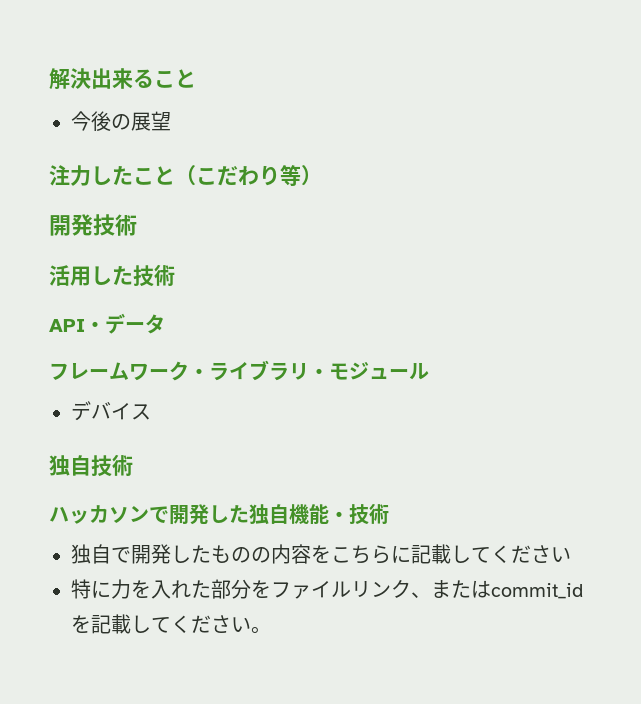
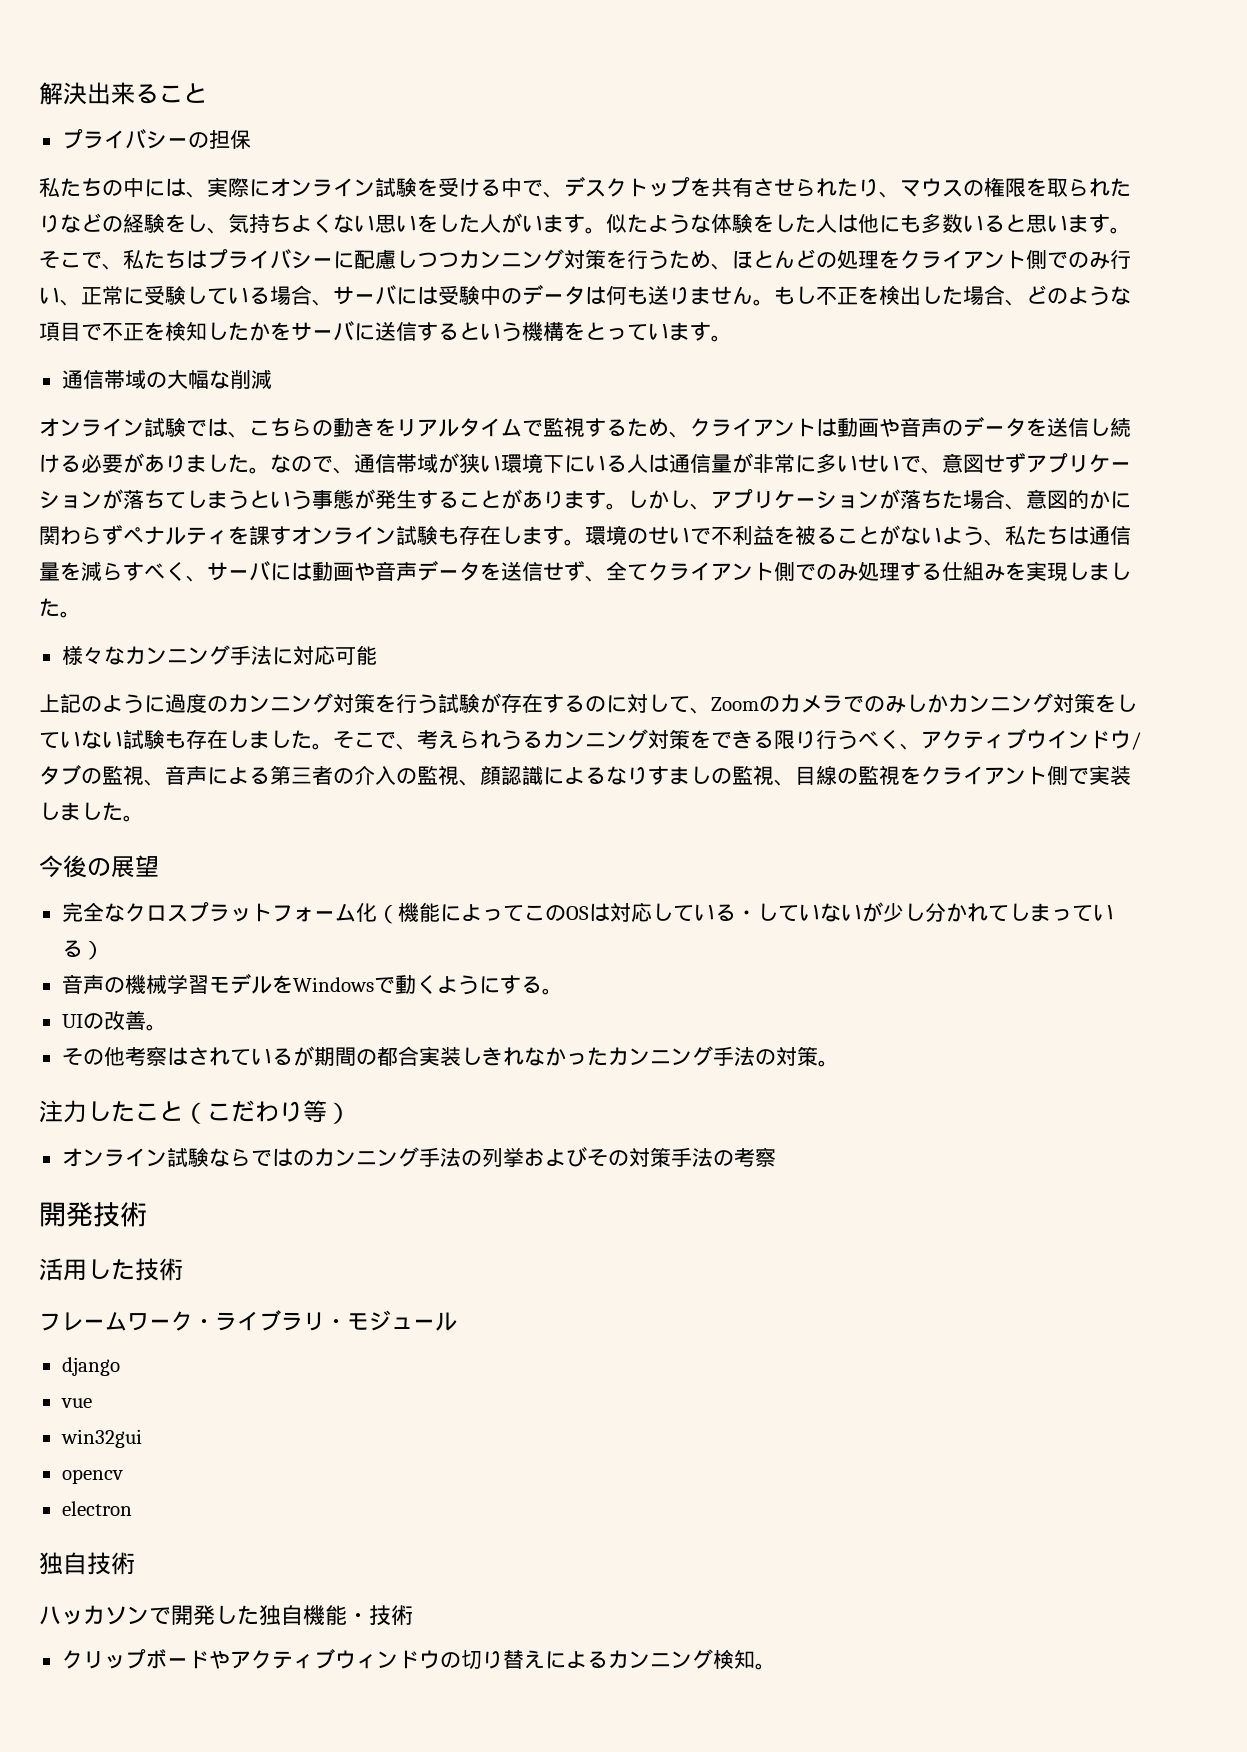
+ プライバシーの担保
+ 私たちの中には、実際にオンライン試験を受ける中で、デスクトップを共有させられたり、マウスの権限を取られたりなどの経験をし、気持ちよくない思いをした人がいます。似たような体験をした人は他にも多数いると思います。そこで、私たちはプライバシーに配慮しつつカンニング対策を行うため、ほとんどの処理をクライアント側でのみ行い、正常に受験している場合、サーバには受験中のデータは何も送りません。もし不正を検出した場合、どのような項目で不正を検知したかをサーバに送信するという機構をとっています。
+ 通信帯域の大幅な削減
+ オンライン試験では、こちらの動きをリアルタイムで監視するため、クライアントは動画や音声のデータを送信し続ける必要がありました。なので、通信帯域が狭い環境下にいる人は通信量が非常に多いせいで、意図せずアプリケーションが落ちてしまうという事態が発生することがあります。しかし、アプリケーションが落ちた場合、意図的かに関わらずペナルティを課すオンライン試験も存在します。環境のせいで不利益を被ることがないよう、私たちは通信量を減らすべく、サーバには動画や音声データを送信せず、全てクライアント側でのみ処理する仕組みを実現しました。
+ 様々なカンニング手法に対応可能
+ 上記のように過度のカンニング対策を行う試験が存在するのに対して、Zoomのカメラでのみしかカンニング対策をしていない試験も存在しました。そこで、考えられうるカンニング対策をできる限り行うべく、アクティブウインドウ/タブの監視、音声による第三者の介入の監視、顔認識によるなりすましの監視、目線の監視をクライアント側で実装しました。
  今後の展望
+ 完全なクロスプラットフォーム化（機能によってこのOSは対応している・していないが少し分かれてしまっている）
+ 音声の機械学習モデルをWindowsで動くようにする。
+ UIの改善。
+ その他考察はされているが期間の都合実装しきれなかったカンニング手法の対策。
+ オンライン試験ならではのカンニング手法の列挙およびその対策手法の考察
- API・データ
- デバイス
+ django
+ vue
+ win32gui
+ opencv
+ electron
- 独自で開発したものの内容をこちらに記載してください
- 特に力を入れた部分をファイルリンク、またはcommit_idを記載してください。
+ クリップボードやアクティブウィンドウの切り替えによるカンニング検知。

